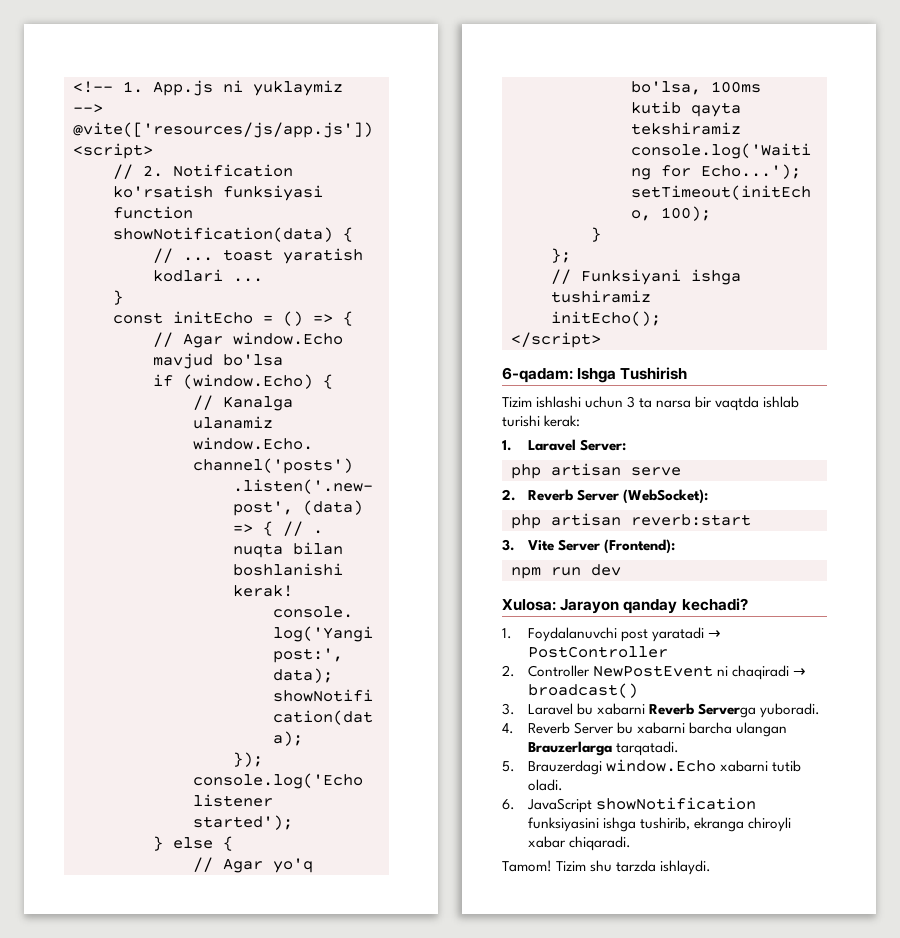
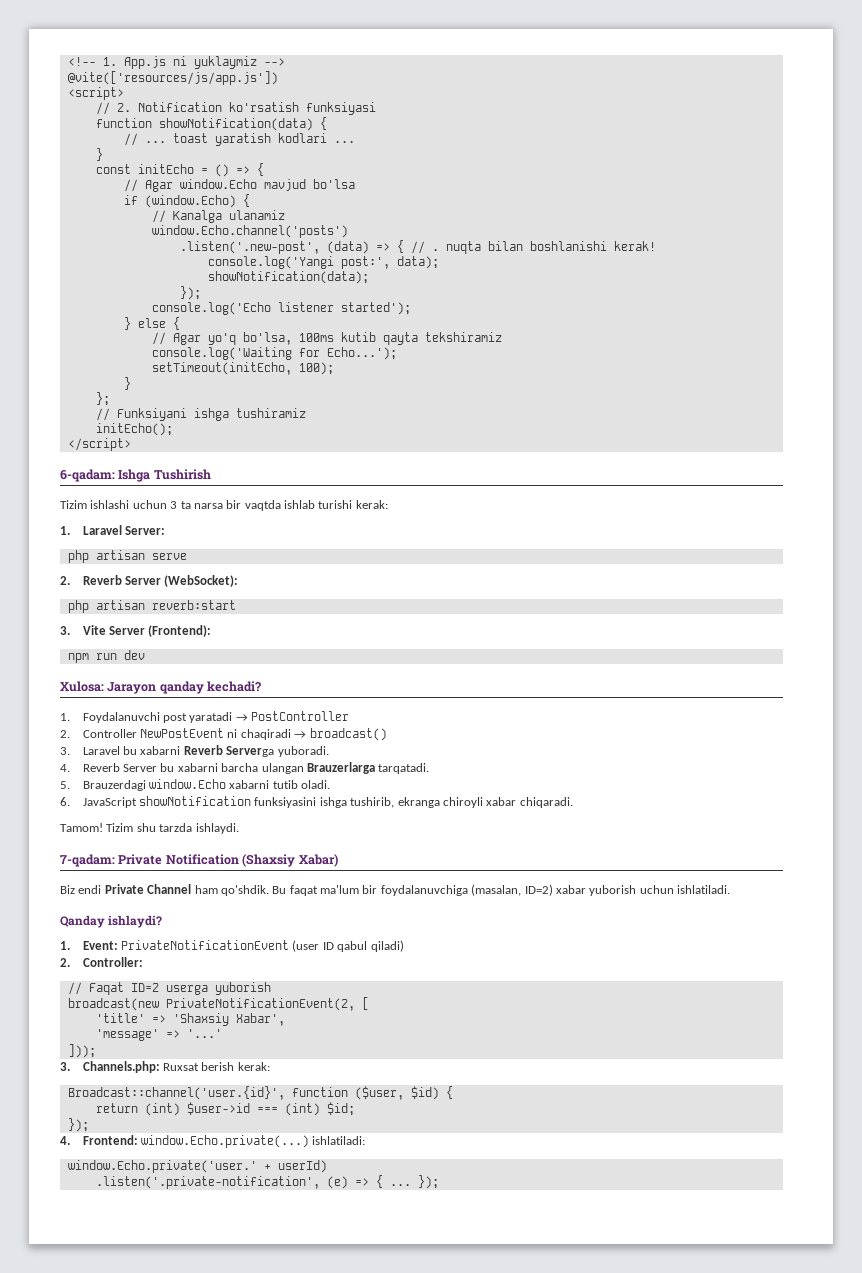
+ 7-qadam: Private Notification (Shaxsiy Xabar)
+ Biz endi Private Channel ham qo'shdik. Bu faqat ma'lum bir foydalanuvchiga (masalan, ID=2) xabar yuborish uchun ishlatiladi.
+ Qanday ishlaydi?
+ 1. Event: PrivateNotificationEvent (user ID qabul qiladi)
+ 2. Controller:
+ // Faqat ID=2 userga yuborish
+ broadcast(new PrivateNotificationEvent(2, [
+ 'title' => 'Shaxsiy Xabar',
+ 'message' => '...'
+ ]));
+ 3. Channels.php: Ruxsat berish kerak:
+ Broadcast::channel('user.{id}', function ($user, $id) {
+ return (int) $user->id === (int) $id;
+ });
+ 4. Frontend: window.Echo.private(...) ishlatiladi:
+ window.Echo.private('user.' + userId)
+ .listen('.private-notification', (e) => { ... });

